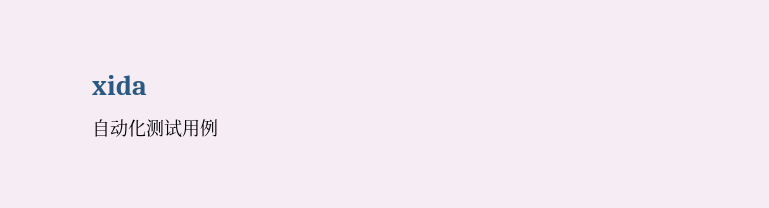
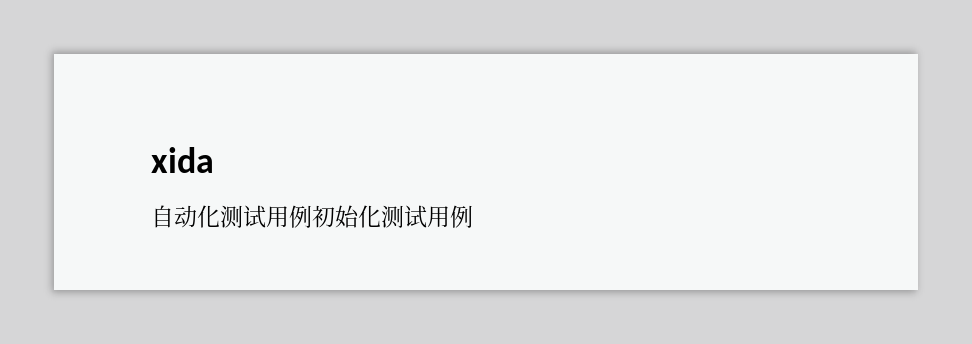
- 自动化测试用例
+ 自动化测试用例初始化测试用例

